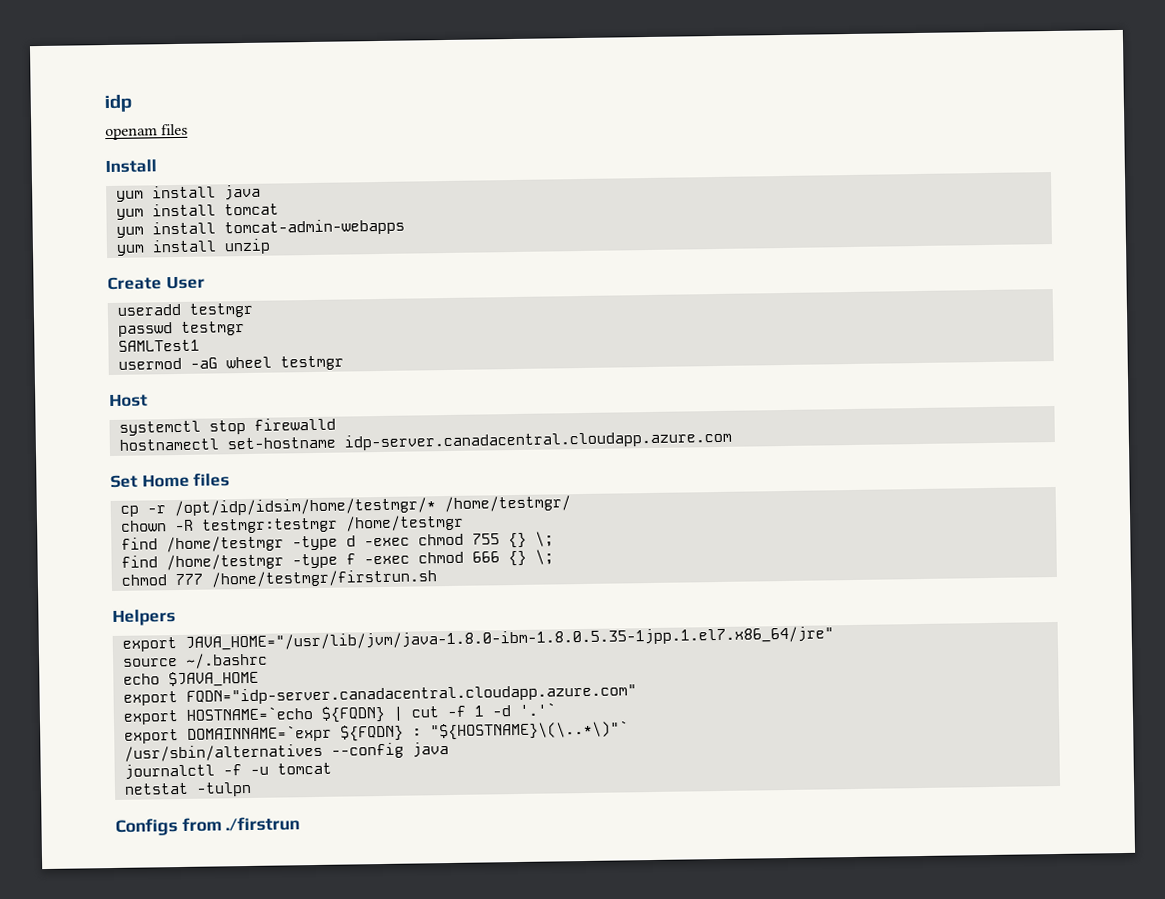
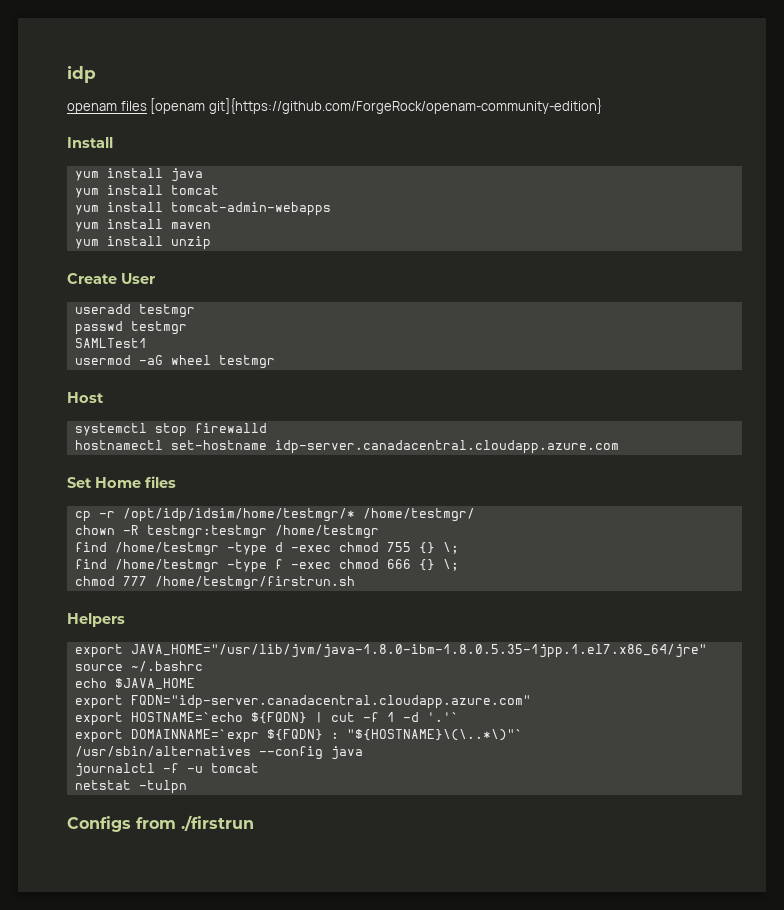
- openam files
+ openam files [openam git]{https://github.com/ForgeRock/openam-community-edition}
+ yum install maven

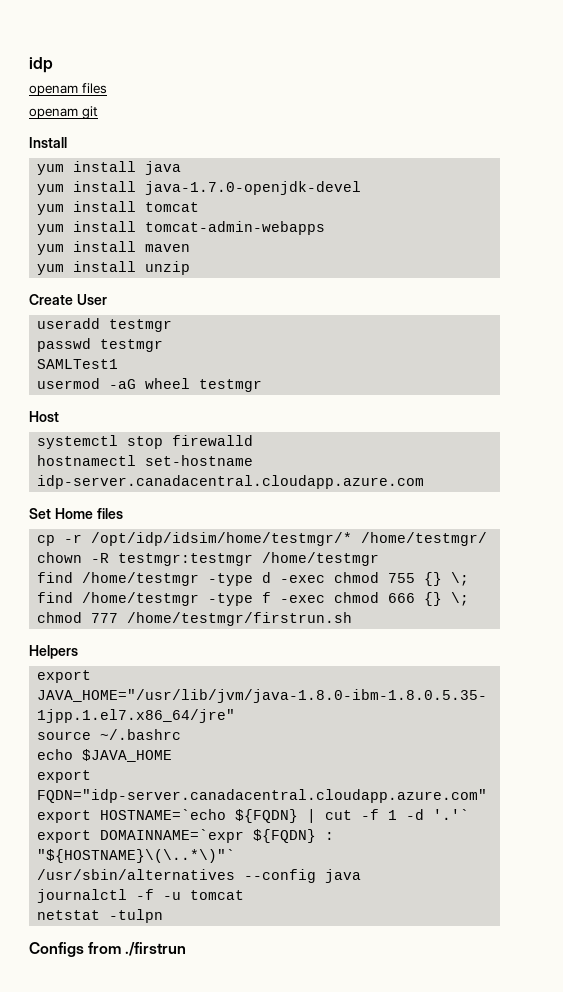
- openam files [openam git]{https://github.com/ForgeRock/openam-community-edition}
+ openam files
+ openam git
+ yum install java-1.7.0-openjdk-devel

